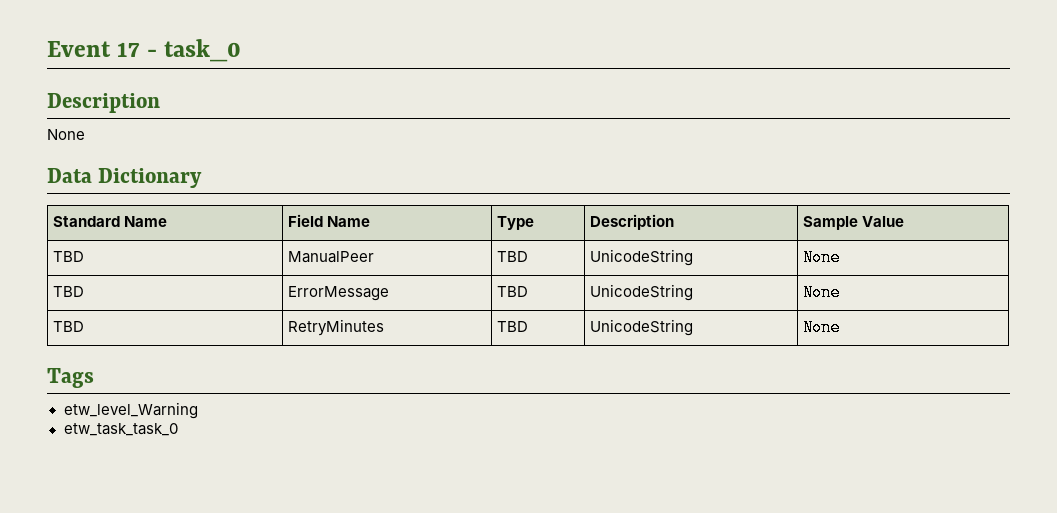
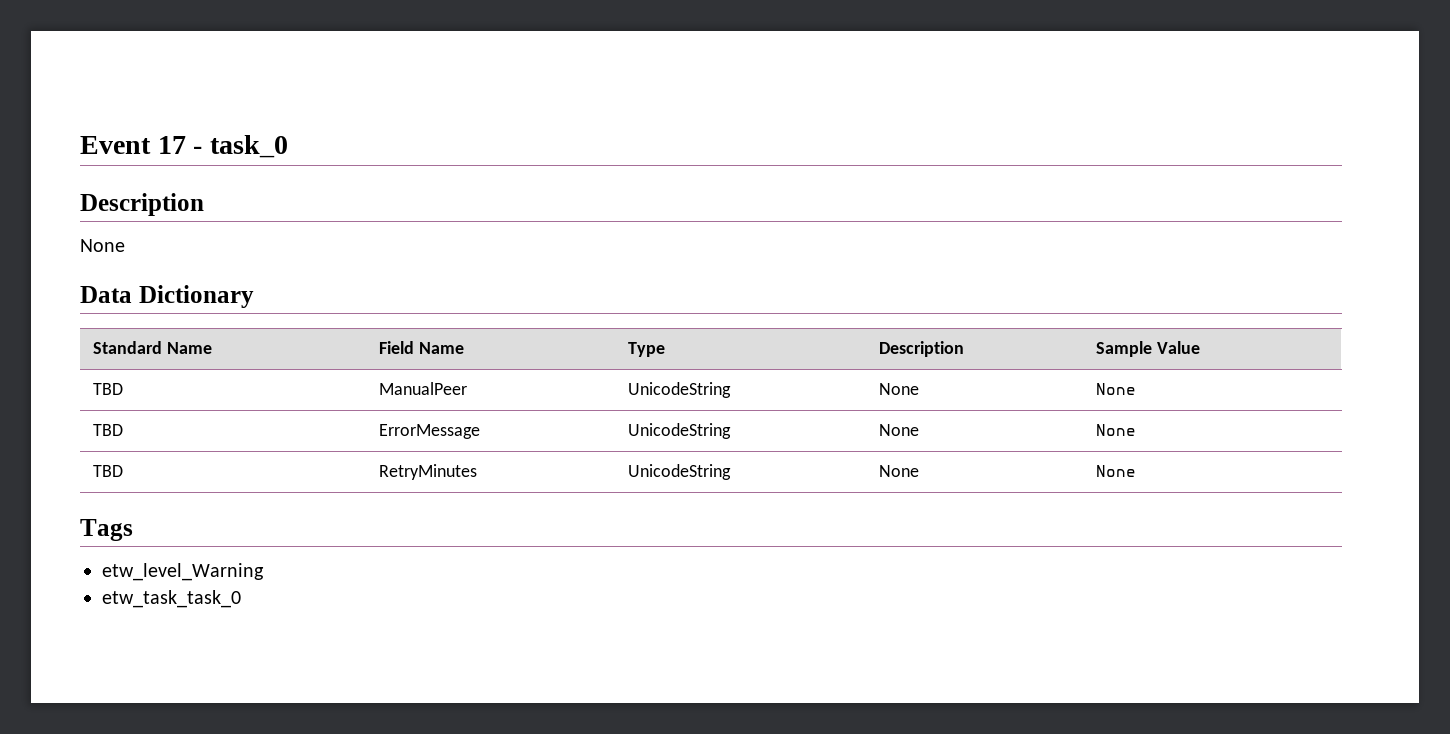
- TBD | ManualPeer | TBD | UnicodeString | None
+ TBD | ManualPeer | UnicodeString | None | None
- TBD | ErrorMessage | TBD | UnicodeString | None
+ TBD | ErrorMessage | UnicodeString | None | None
- TBD | RetryMinutes | TBD | UnicodeString | None
+ TBD | RetryMinutes | UnicodeString | None | None

